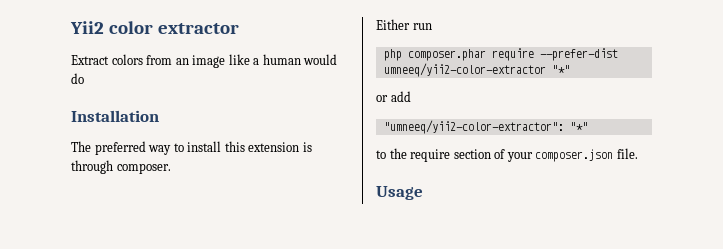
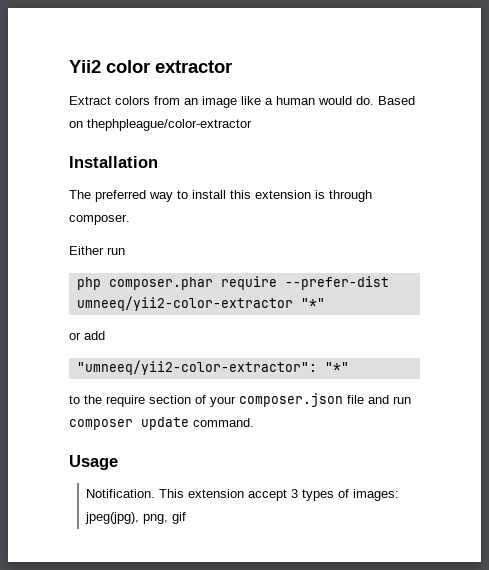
- Extract colors from an image like a human would do
+ Extract colors from an image like a human would do. Based on thephpleague/color-extractor
- to the require section of your composer.json file.
+ to the require section of your composer.json file and run composer update command.
  Usage
+ Notification. This extension accept 3 types of images: jpeg(jpg), png, gif

